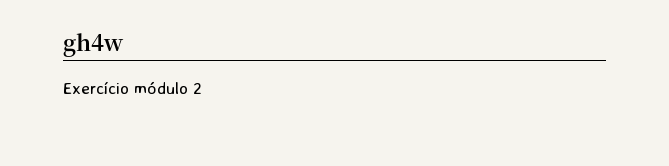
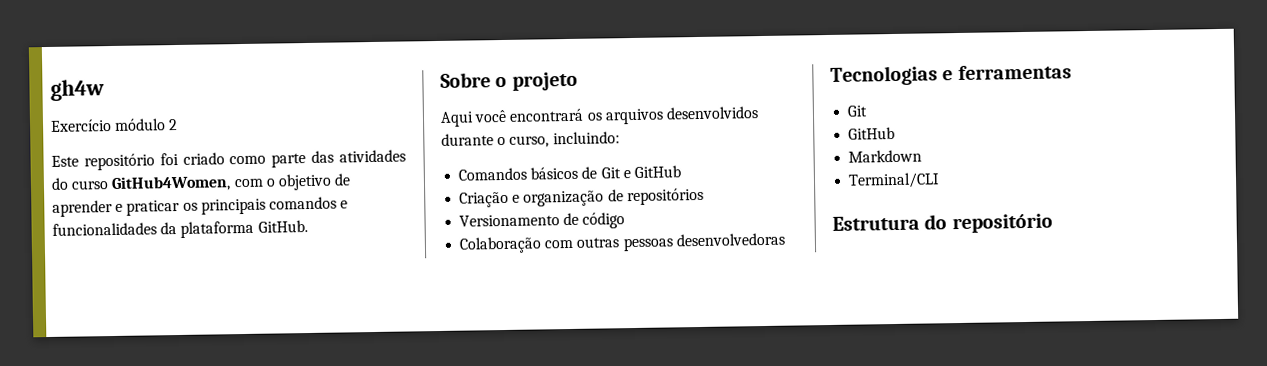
+ Este repositório foi criado como parte das atividades do curso GitHub4Women, com o objetivo de aprender e praticar os principais comandos e funcionalidades da plataforma GitHub.
+ Sobre o projeto
+ Aqui você encontrará os arquivos desenvolvidos durante o curso, incluindo:
+ Comandos básicos de Git e GitHub
+ Criação e organização de repositórios
+ Versionamento de código
+ Colaboração com outras pessoas desenvolvedoras
+ Tecnologias e ferramentas
+ Git
+ GitHub
+ Markdown
+ Terminal/CLI
+ Estrutura do repositório

